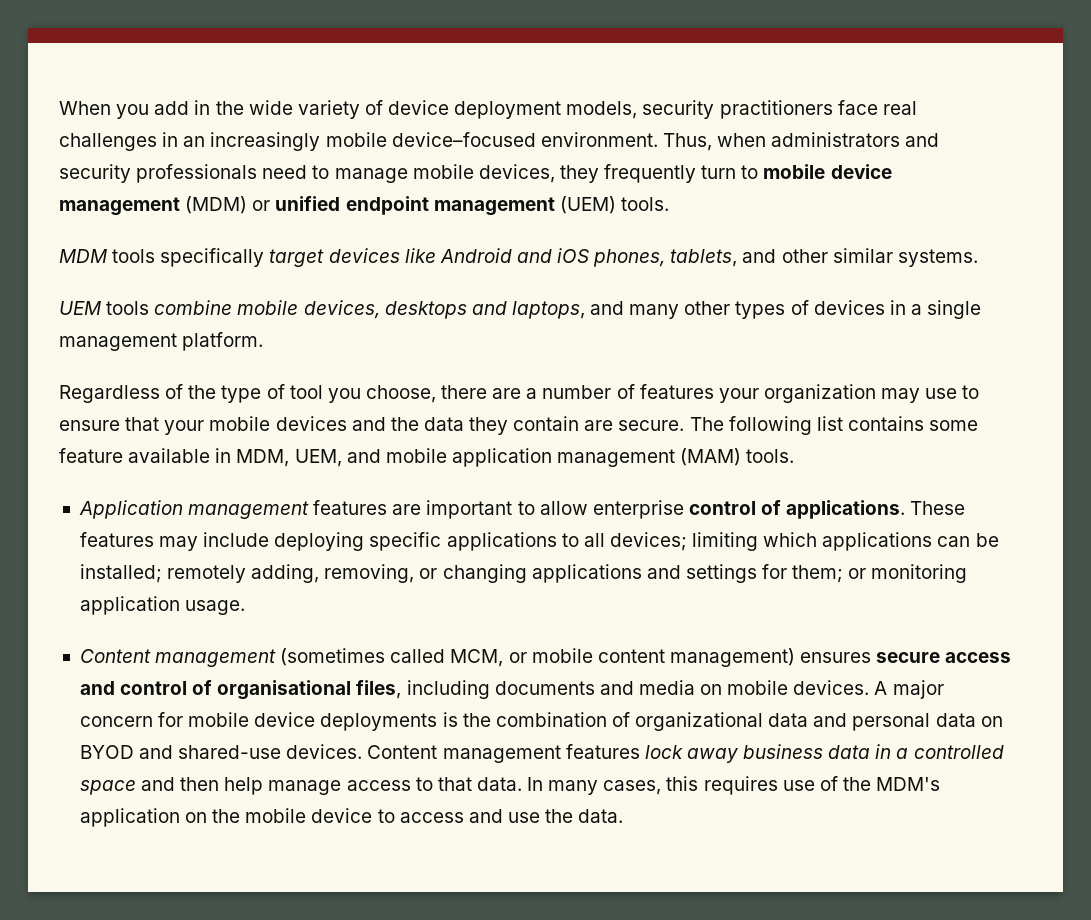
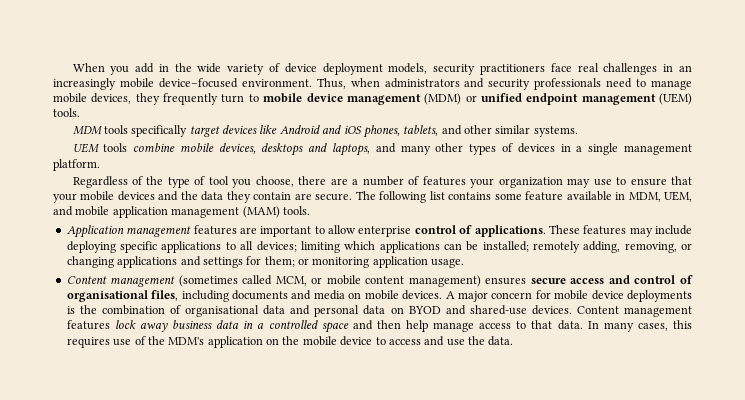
- A major concern for mobile device deployments is the combination of organizational data and personal data on BYOD and shared-use devices.
+ A major concern for mobile device deployments is the combination of organisational data and personal data on BYOD and shared-use devices.

